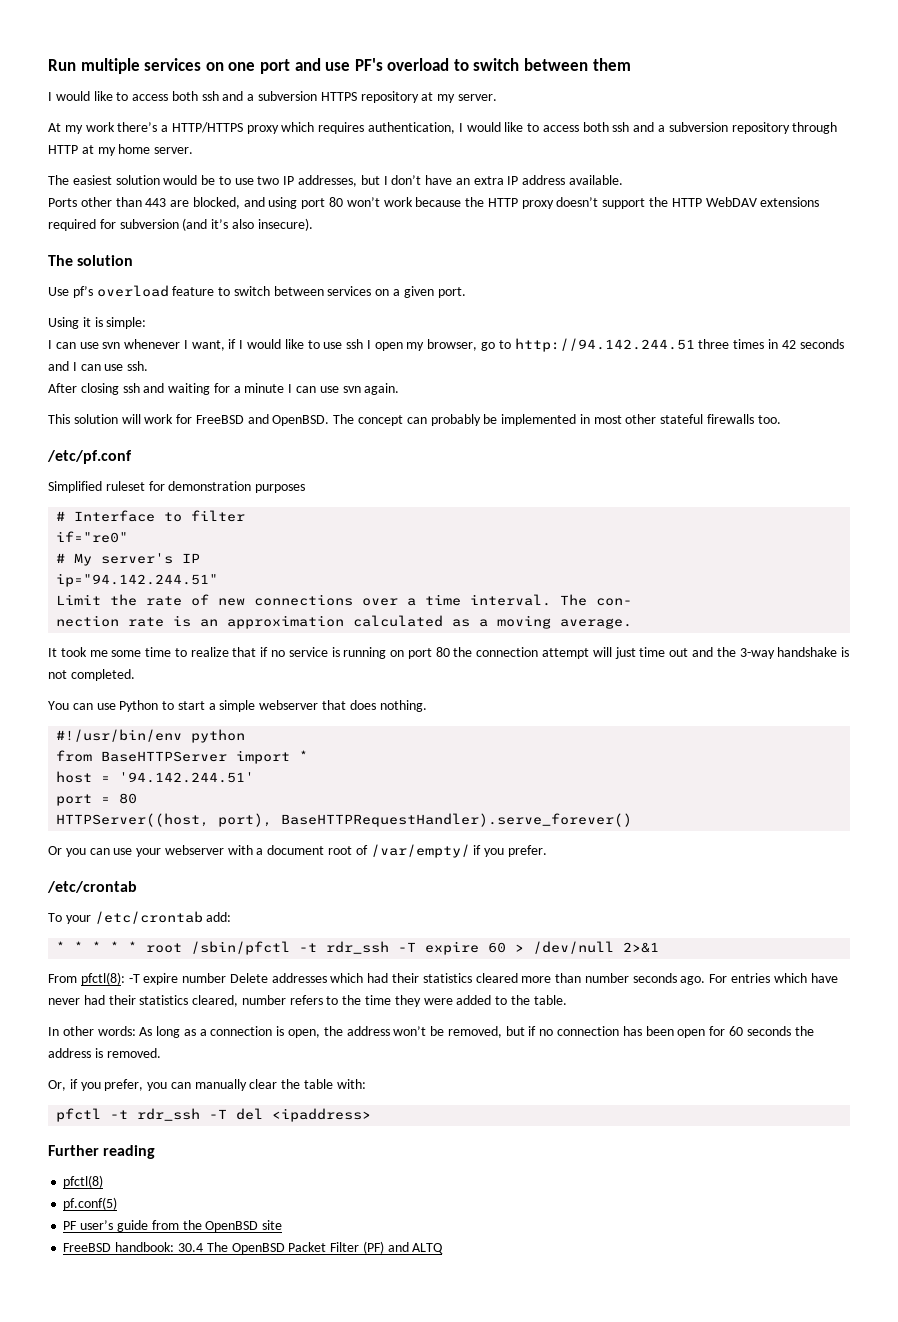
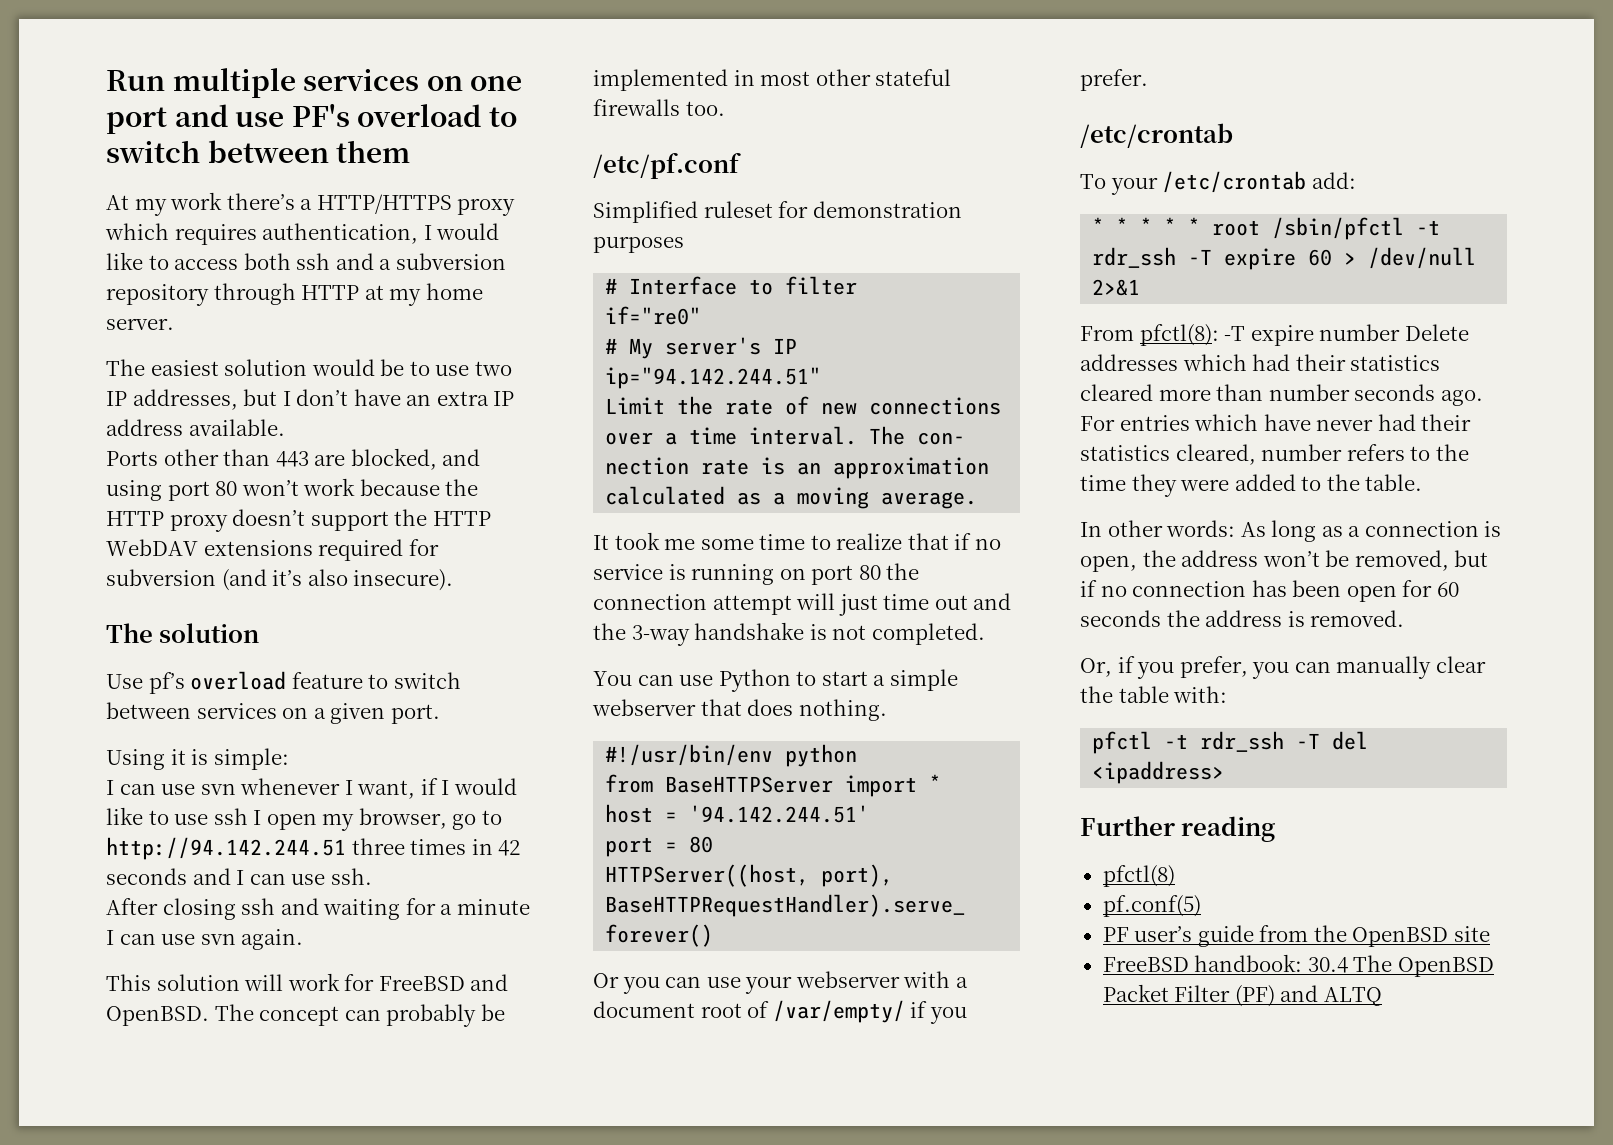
- I would like to access both ssh and a subversion HTTPS repository at my server.

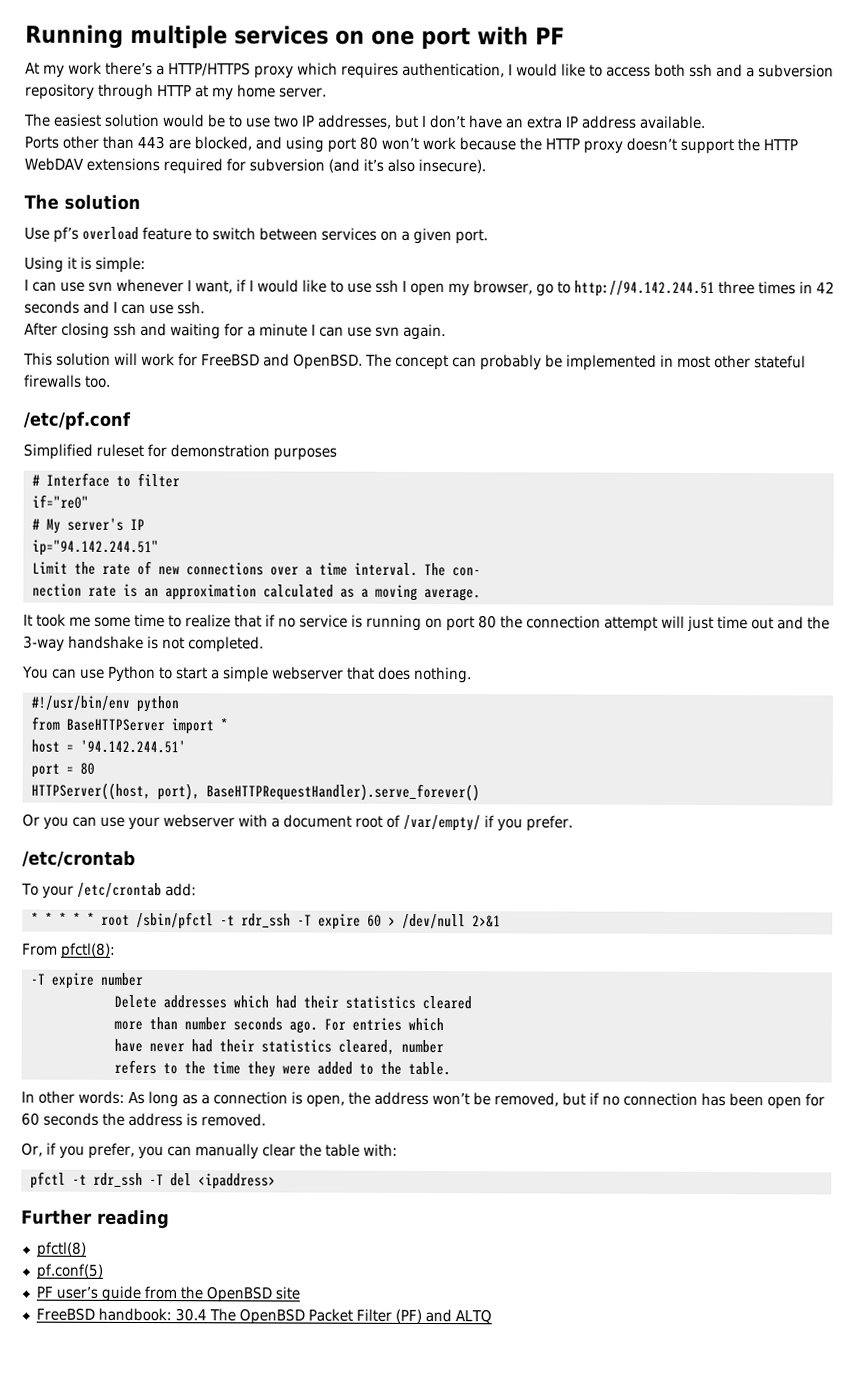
- Run multiple services on one port and use PF's overload to switch between them
+ Running multiple services on one port with PF
- From pfctl(8): -T expire number Delete addresses which had their statistics cleared more than number seconds ago.
+ From pfctl(8):
+ -T expire number
+ Delete addresses which had their statistics cleared
+ more than number seconds ago.
- For entries which have never had their statistics cleared, number refers to the time they were added to the table.
+ For entries which
+ have never had their statistics cleared, number
+ refers to the time they were added to the table.

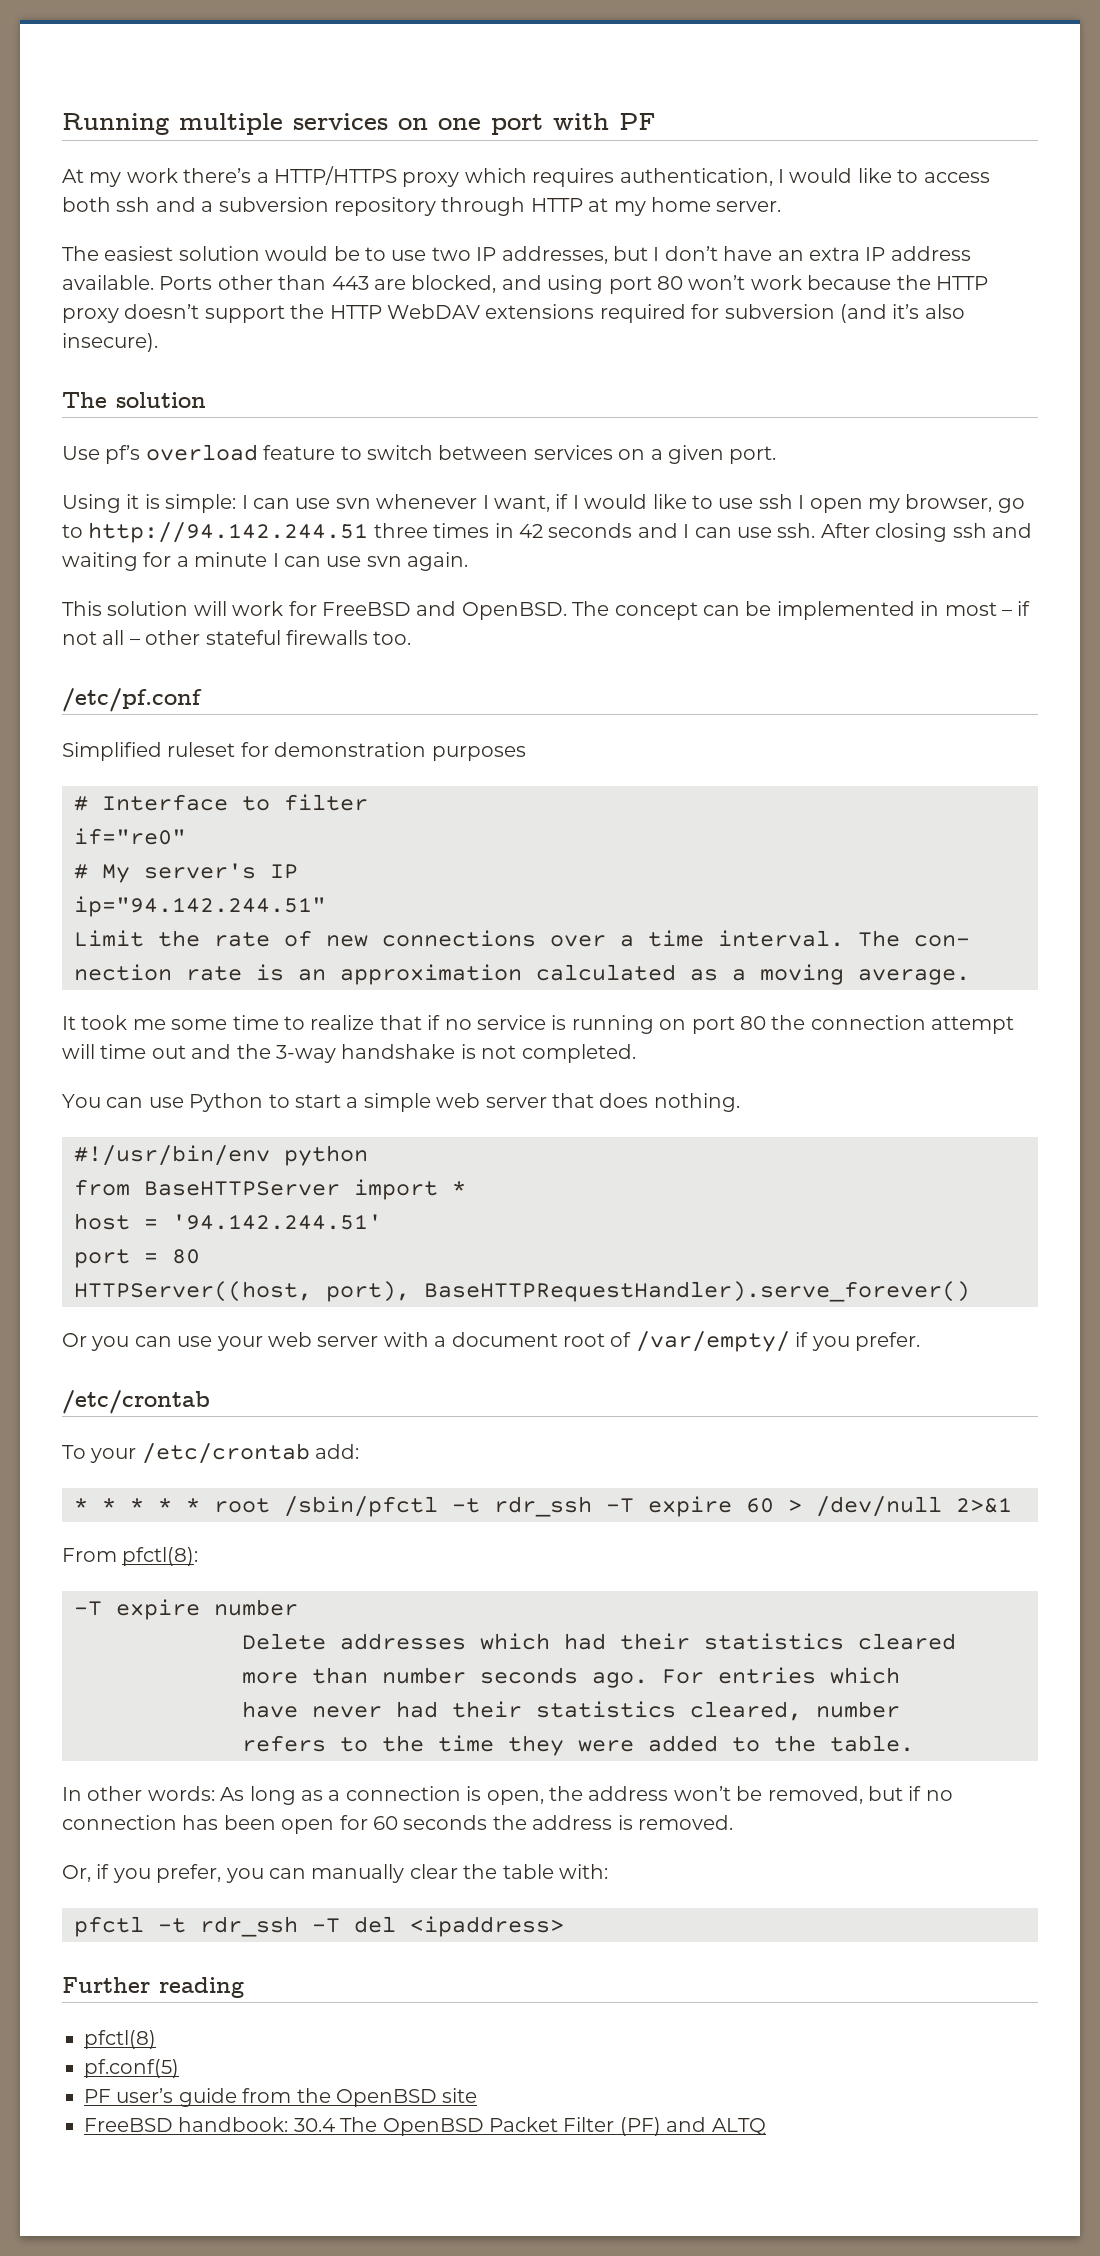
- The easiest solution would be to use two IP addresses, but I don’t have an extra IP address available.
- Ports other than 443 are blocked, and using port 80 won’t work because the HTTP proxy doesn’t support the HTTP WebDAV extensions required for subversion (and it’s also insecure).
+ The easiest solution would be to use two IP addresses, but I don’t have an extra IP address available. Ports other than 443 are blocked, and using port 80 won’t work because the HTTP proxy doesn’t support the HTTP WebDAV extensions required for subversion (and it’s also insecure).
- Using it is simple:
- I can use svn whenever I want, if I would like to use ssh I open my browser, go to http://94.142.244.51 three times in 42 seconds and I can use ssh.
- After closing ssh and waiting for a minute I can use svn again.
+ Using it is simple: I can use svn whenever I want, if I would like to use ssh I open my browser, go to http://94.142.244.51 three times in 42 seconds and I can use ssh. After closing ssh and waiting for a minute I can use svn again.
- The concept can probably be implemented in most other stateful firewalls too.
+ The concept can be implemented in most – if not all – other stateful firewalls too.
- It took me some time to realize that if no service is running on port 80 the connection attempt will just time out and the 3-way handshake is not completed.
+ It took me some time to realize that if no service is running on port 80 the connection attempt will time out and the 3-way handshake is not completed.
- You can use Python to start a simple webserver that does nothing.
+ You can use Python to start a simple web server that does nothing.
- Or you can use your webserver with a document root of /var/empty/ if you prefer.
+ Or you can use your web server with a document root of /var/empty/ if you prefer.

